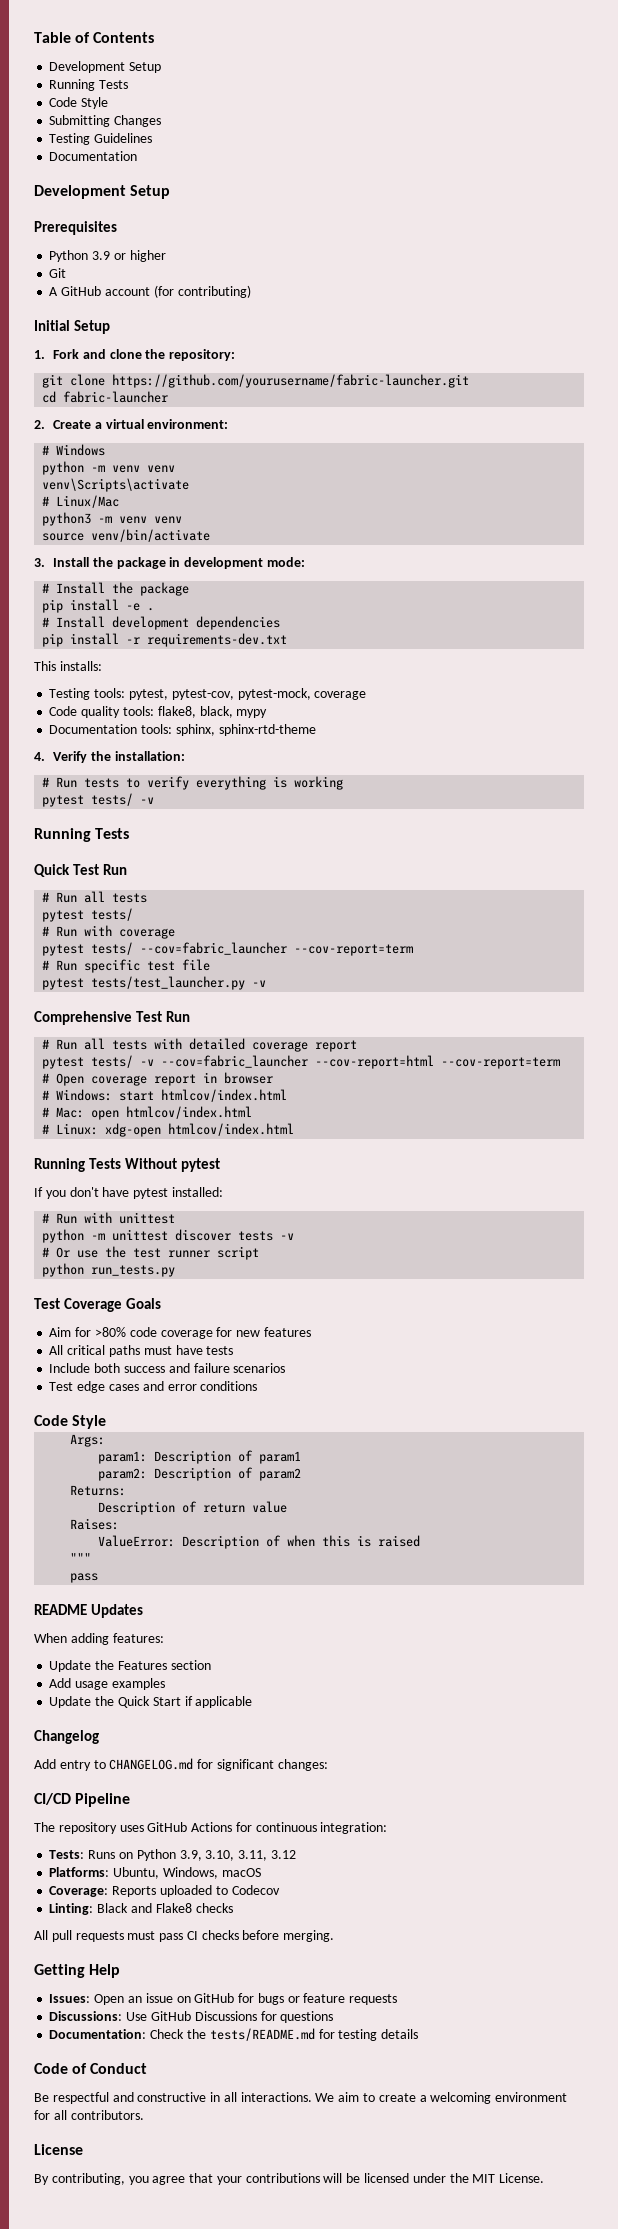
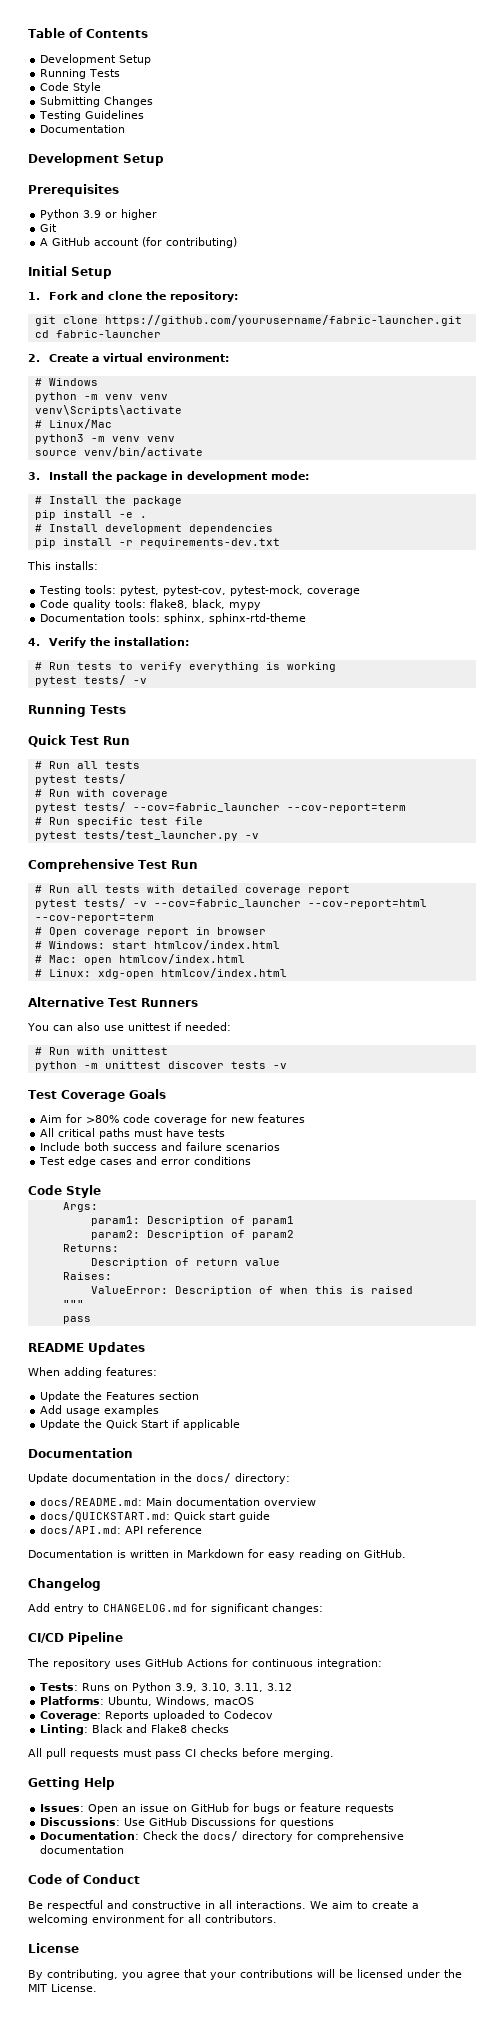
- Running Tests Without pytest
- If you don't have pytest installed:
+ Alternative Test Runners
+ You can also use unittest if needed:
- # Or use the test runner script
- python run_tests.py
  Update the Quick Start if applicable
+ Documentation
+ Update documentation in the docs/ directory:
+ docs/README.md: Main documentation overview
+ docs/QUICKSTART.md: Quick start guide
+ docs/API.md: API reference
+ Documentation is written in Markdown for easy reading on GitHub.
- Documentation: Check the tests/README.md for testing details
+ Documentation: Check the docs/ directory for comprehensive documentation

